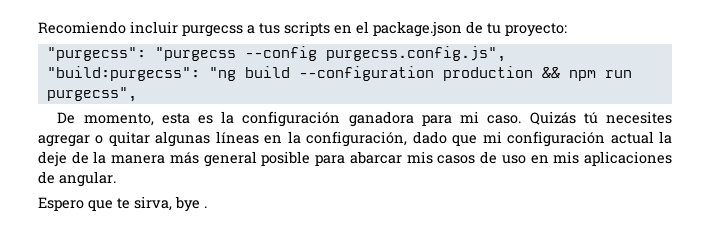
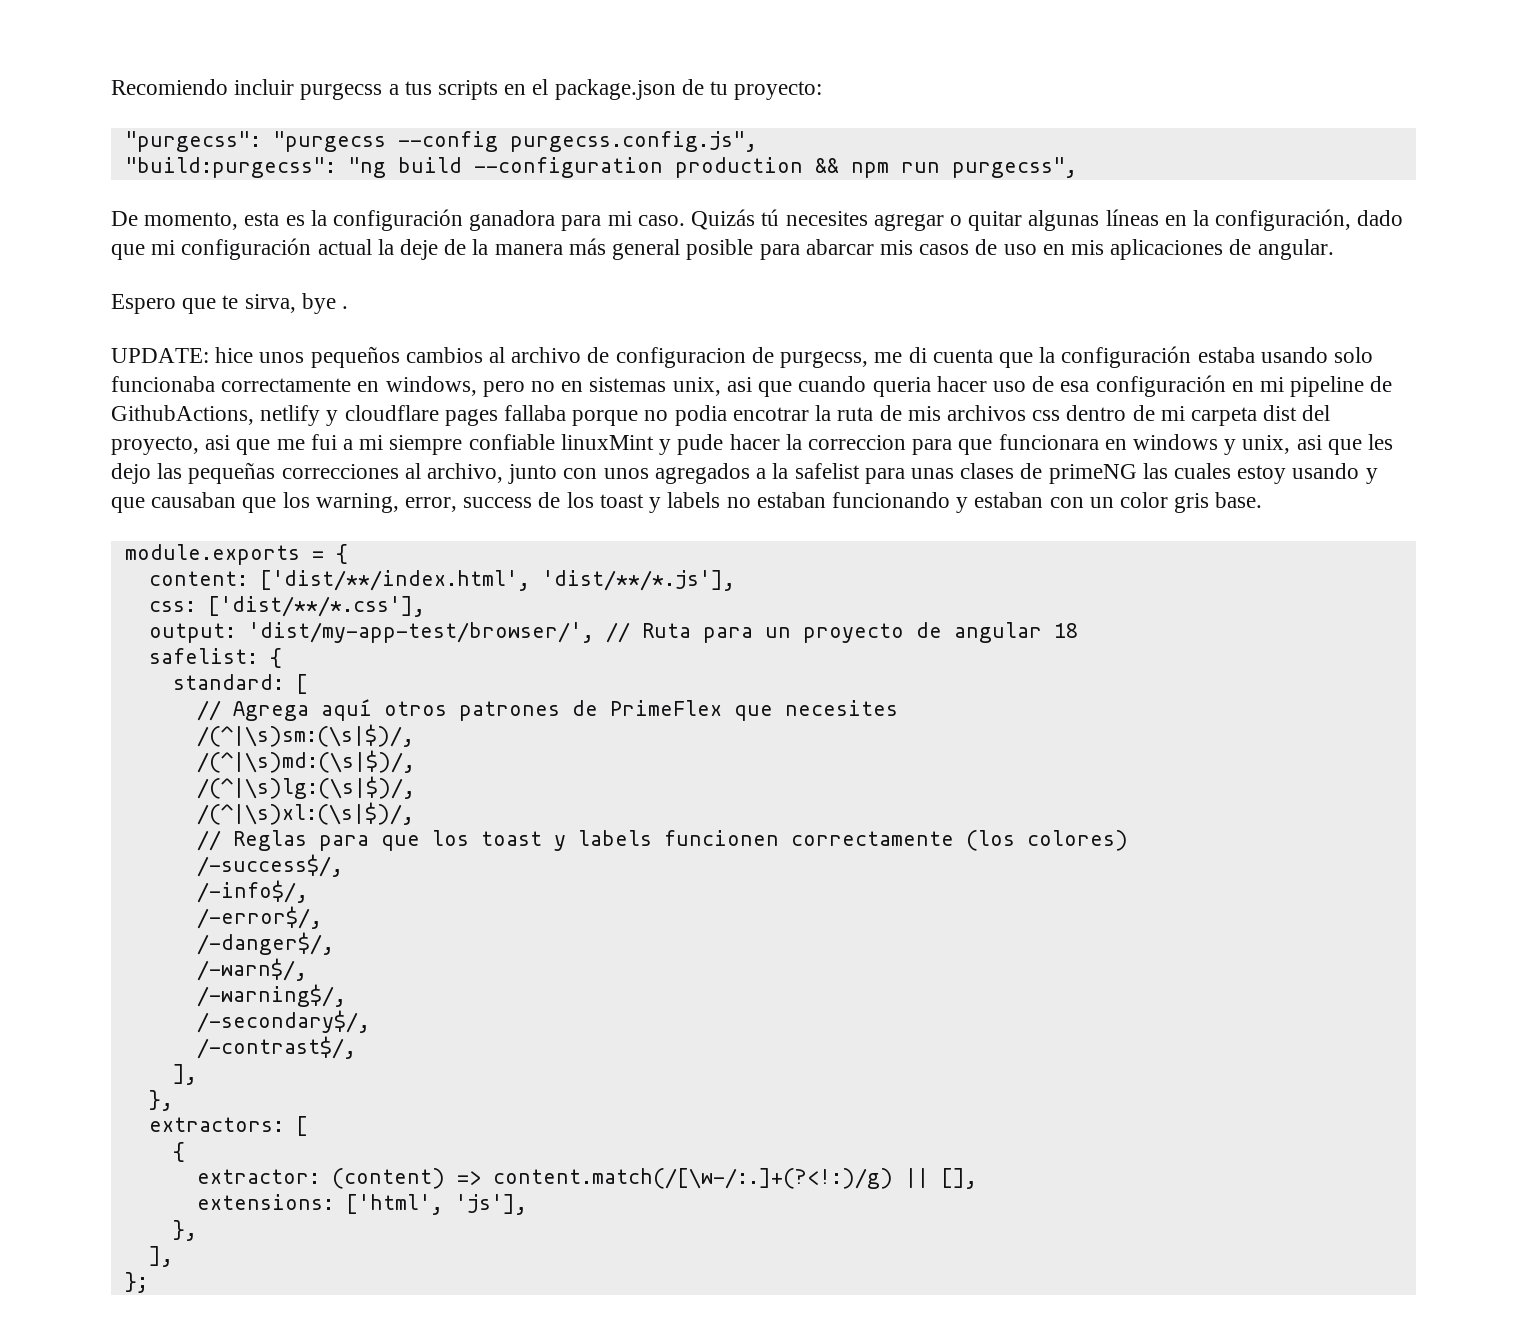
+ UPDATE: hice unos pequeños cambios al archivo de configuracion de purgecss, me di cuenta que la configuración estaba usando solo funcionaba correctamente en windows, pero no en sistemas unix, asi que cuando queria hacer uso de esa configuración en mi pipeline de GithubActions, netlify y cloudflare pages fallaba porque no podia encotrar la ruta de mis archivos css dentro de mi carpeta dist del proyecto, asi que me fui a mi siempre confiable linuxMint y pude hacer la correccion para que funcionara en windows y unix, asi que les dejo las pequeñas correcciones al archivo, junto con unos agregados a la safelist para unas clases de primeNG las cuales estoy usando y que causaban que los warning, error, success de los toast y labels no estaban funcionando y estaban con un color gris base.
+ module.exports = {
+ content: ['dist/**/index.html', 'dist/**/*.js'],
+ css: ['dist/**/*.css'],
+ output: 'dist/my-app-test/browser/', // Ruta para un proyecto de angular 18
+ safelist: {
+ standard: [
+ // Agrega aquí otros patrones de PrimeFlex que necesites
+ /(^|\s)sm:(\s|$)/,
+ /(^|\s)md:(\s|$)/,
+ /(^|\s)lg:(\s|$)/,
+ /(^|\s)xl:(\s|$)/,
+ // Reglas para que los toast y labels funcionen correctamente (los colores)
+ /-success$/,
+ /-info$/,
+ /-error$/,
+ /-danger$/,
+ /-warn$/,
+ /-warning$/,
+ /-secondary$/,
+ /-contrast$/,
+ ],
+ },
+ extractors: [
+ {
+ extractor: (content) => content.match(/[\w-/:.]+(?<!:)/g) || [],
+ extensions: ['html', 'js'],
+ },
+ ],
+ };

